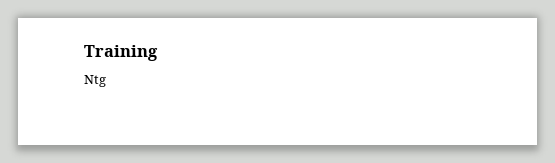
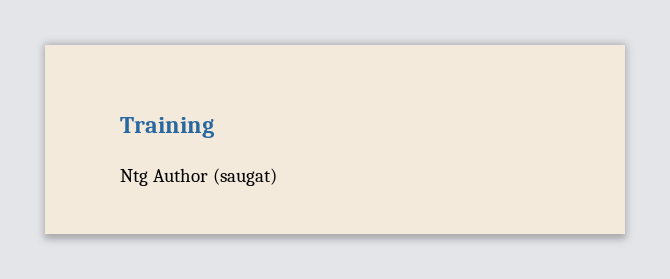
- Ntg
+ Ntg Author (saugat)

